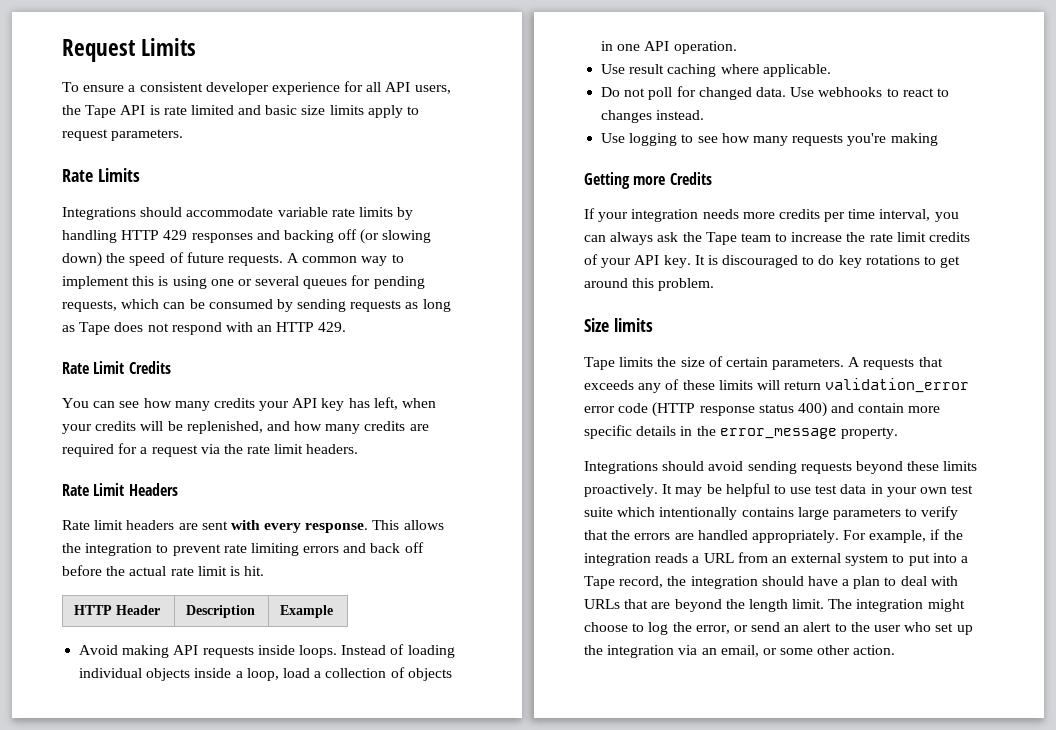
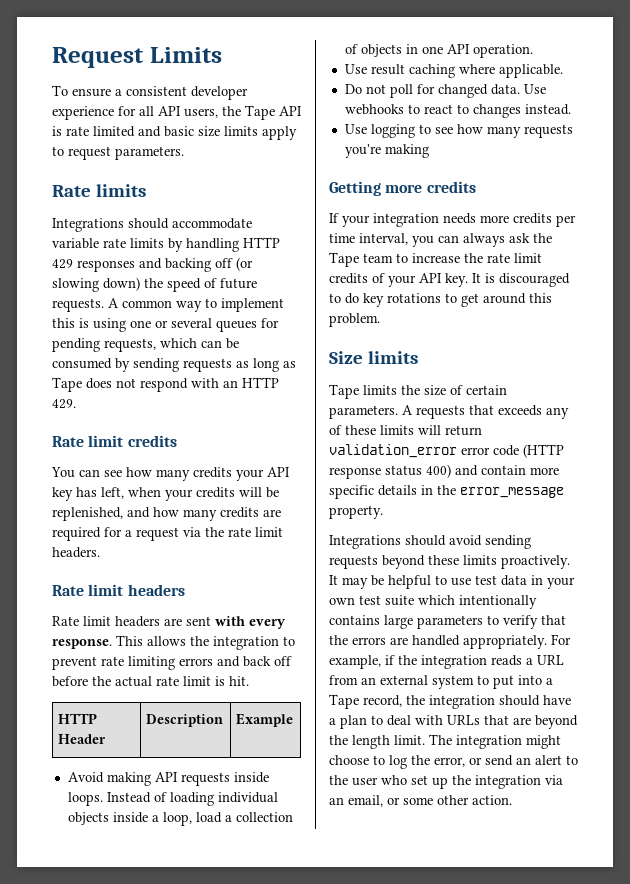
- Rate Limits
+ Rate limits
- Rate Limit Credits
+ Rate limit credits
  You can see how many credits your API key has left, when your credits will be replenished, and how many credits are required for a request via the rate limit headers.
- Rate Limit Headers
+ Rate limit headers
- Getting more Credits
+ Getting more credits

